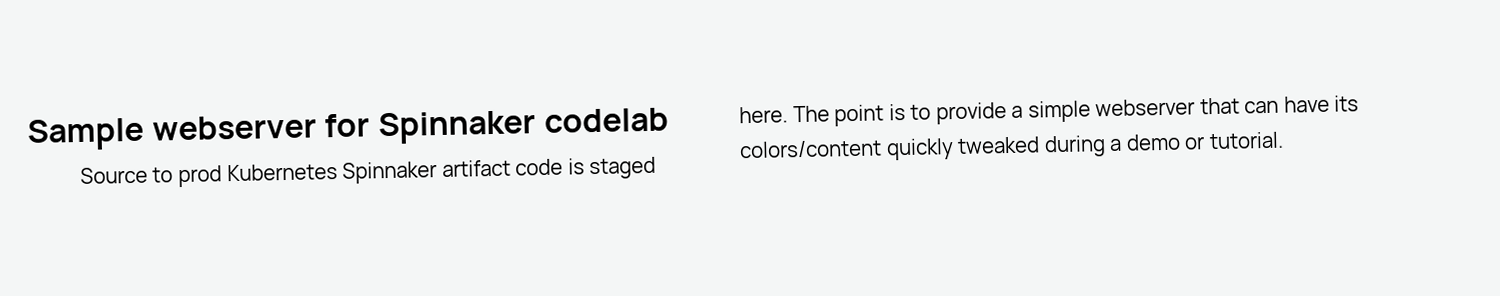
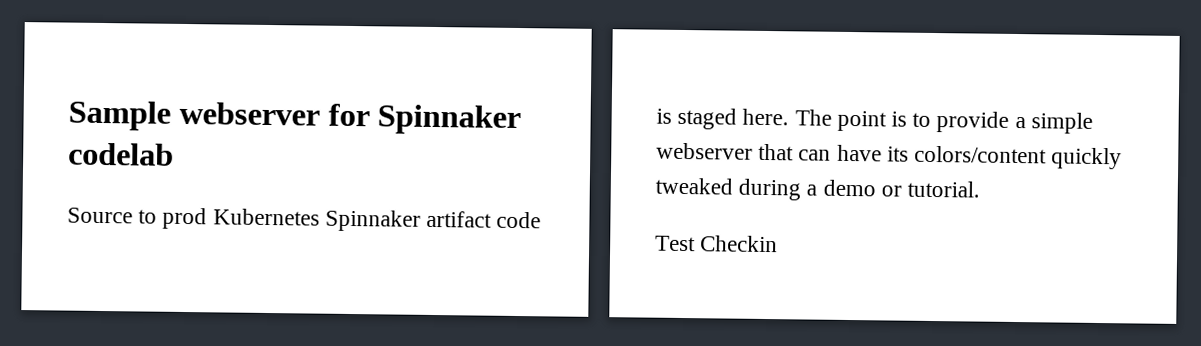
+ Test Checkin

